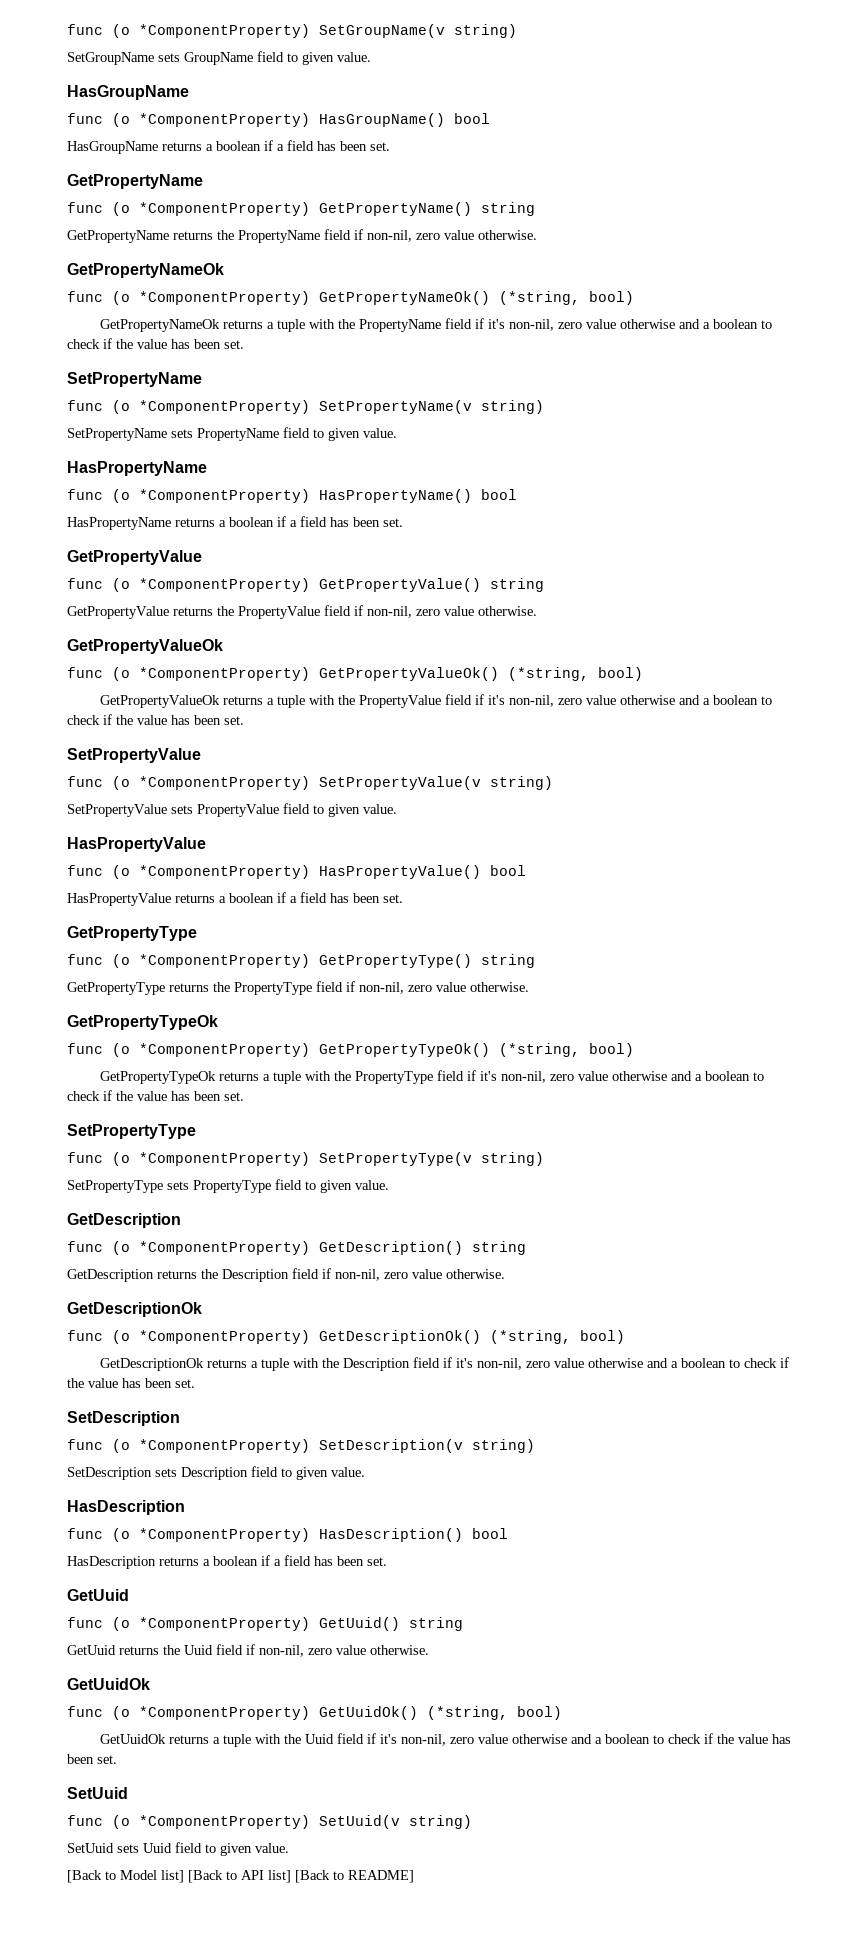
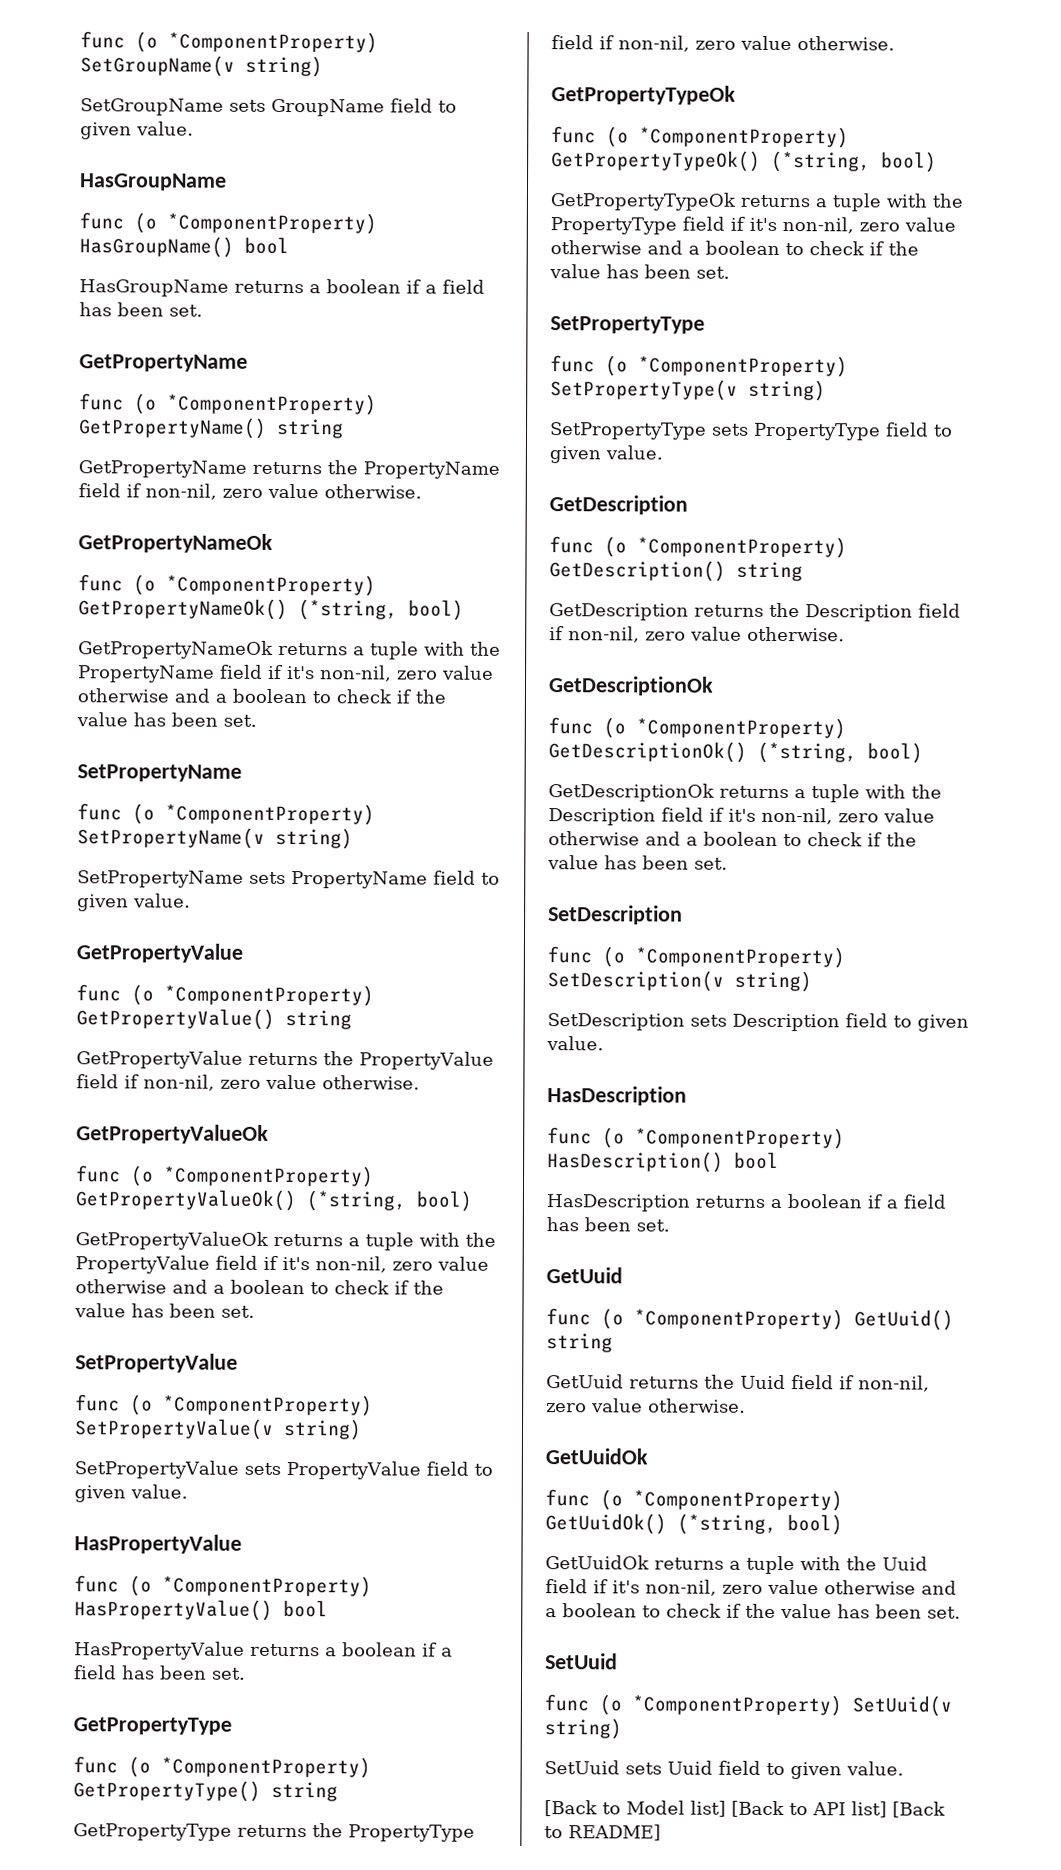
  SetPropertyName sets PropertyName field to given value.
- HasPropertyName
- func (o *ComponentProperty) HasPropertyName() bool
- HasPropertyName returns a boolean if a field has been set.

